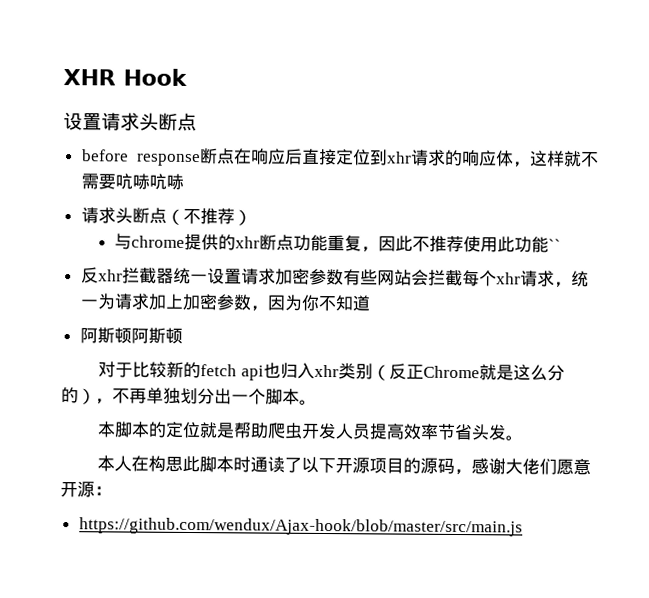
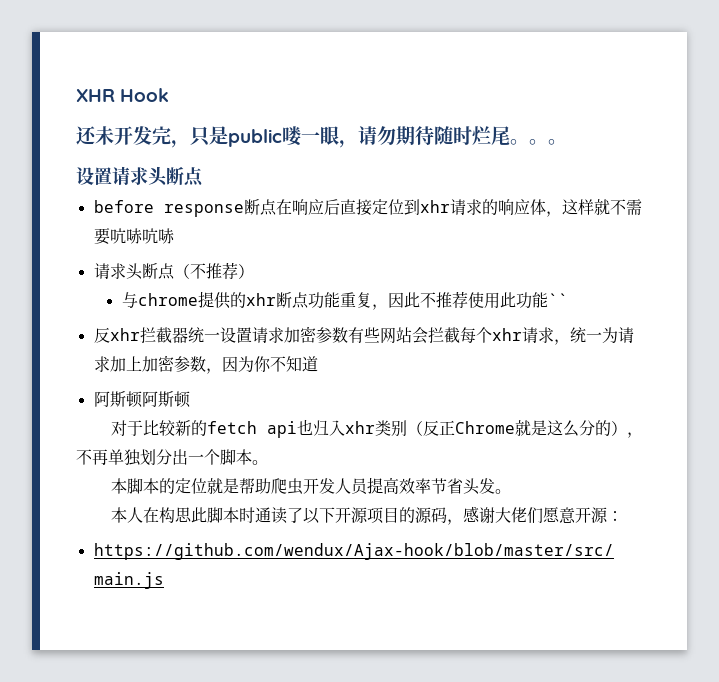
+ 还未开发完，只是public喽一眼，请勿期待随时烂尾。。。

